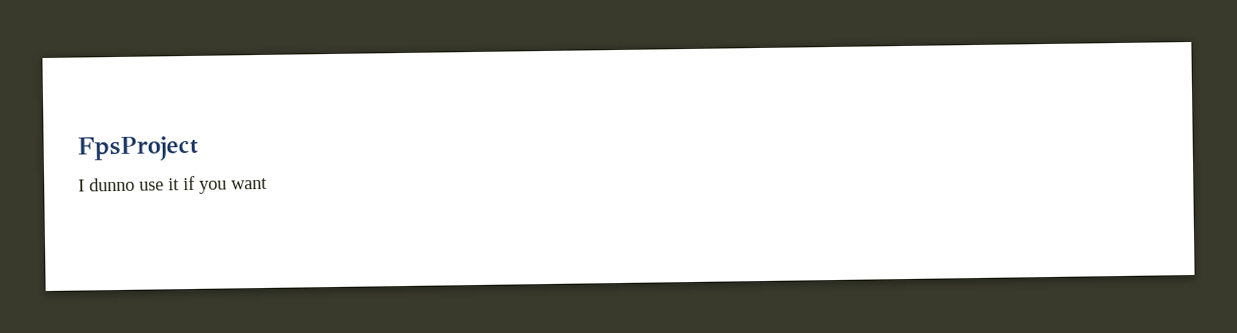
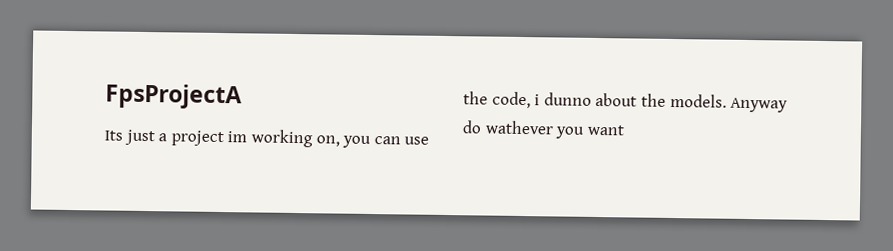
- FpsProject
- I dunno use it if you want
+ FpsProjectA
+ Its just a project im working on, you can use the code, i dunno about the models. Anyway do wathever you want

